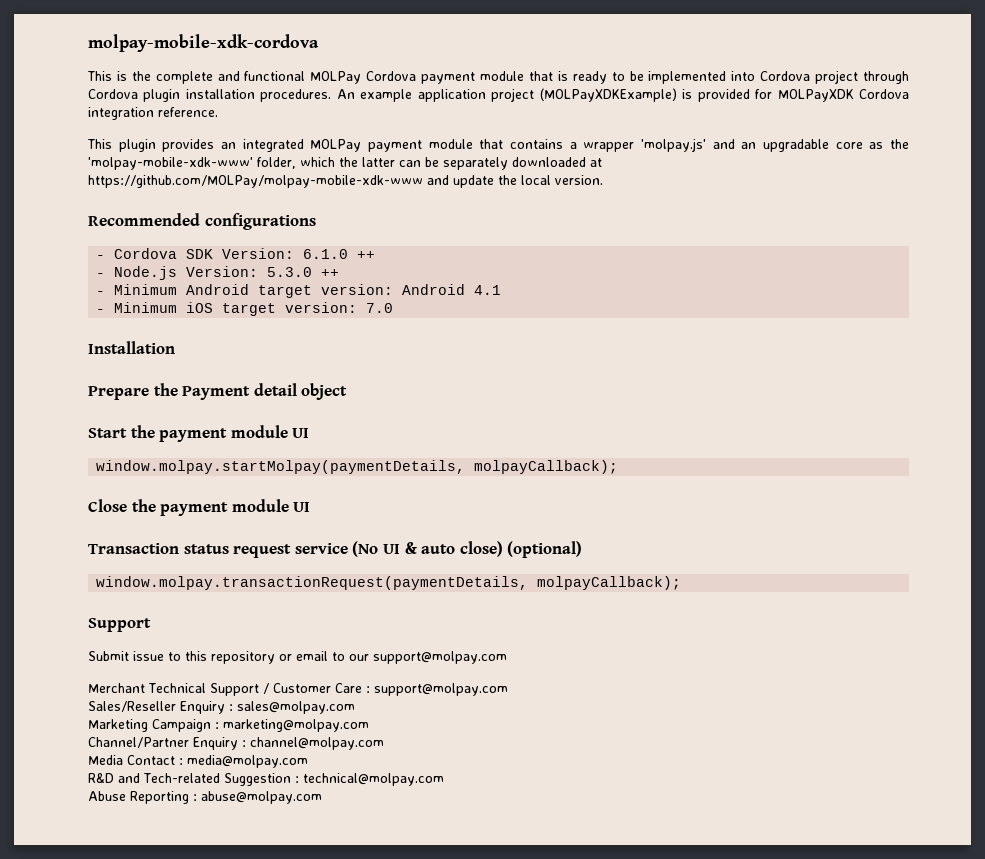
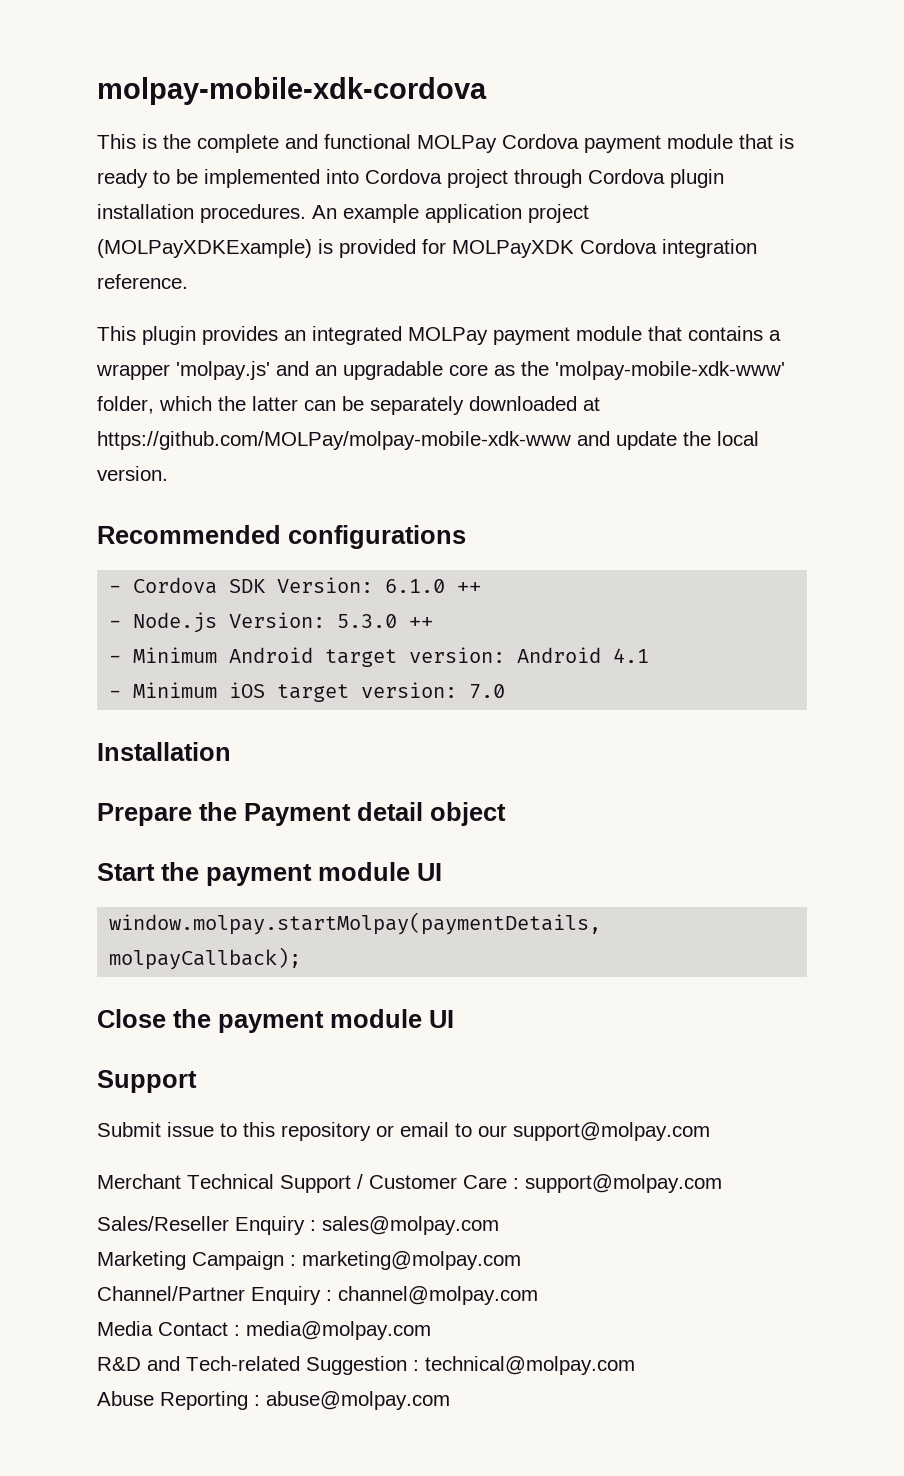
- Transaction status request service (No UI & auto close) (optional)
- window.molpay.transactionRequest(paymentDetails, molpayCallback);

